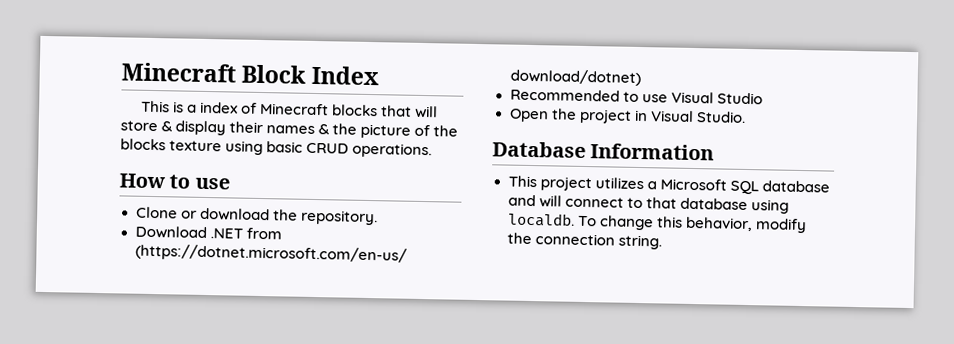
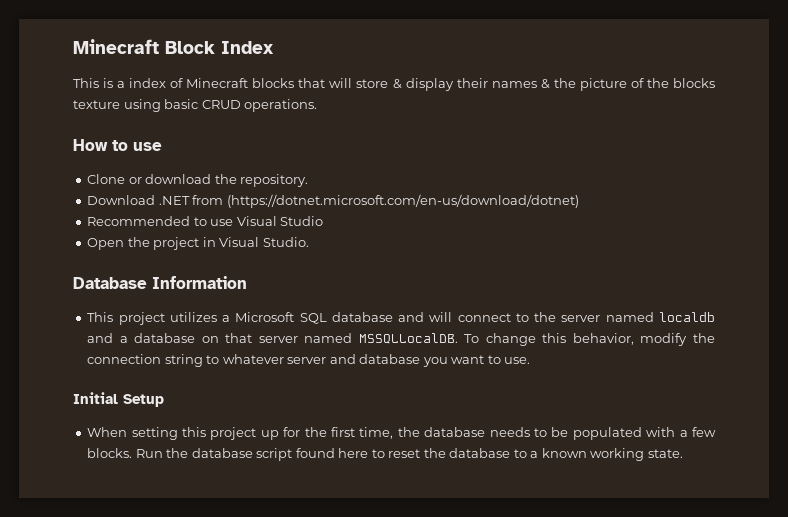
- This project utilizes a Microsoft SQL database and will connect to that database using localdb.
+ This project utilizes a Microsoft SQL database and will connect to the server named localdb and a database on that server named MSSQLLocalDB.
- To change this behavior, modify the connection string.
+ To change this behavior, modify the connection string to whatever server and database you want to use.
+ Initial Setup
+ When setting this project up for the first time, the database needs to be populated with a few blocks. Run the database script found here to reset the database to a known working state.

